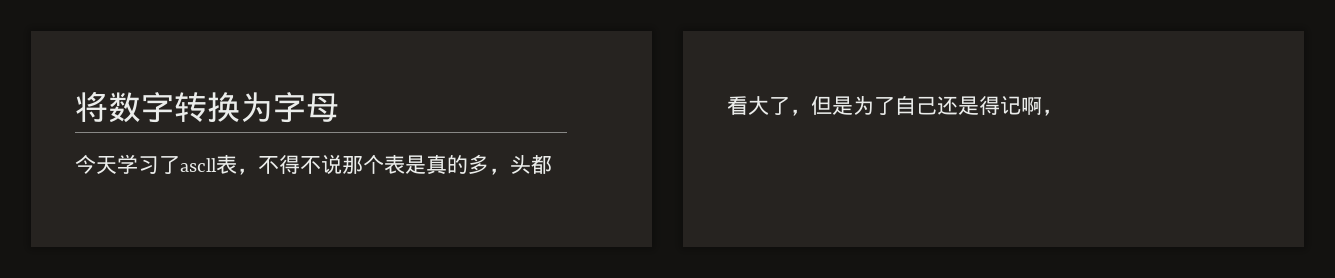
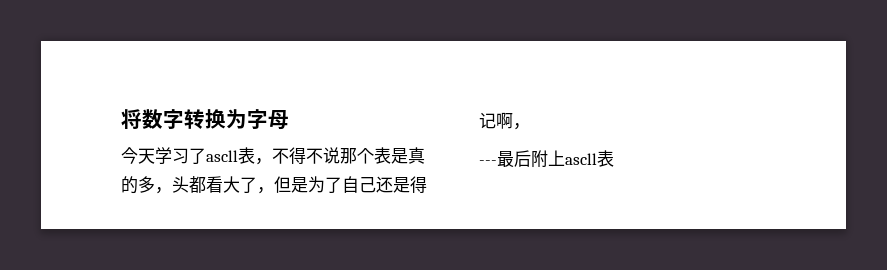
+ ---最后附上ascll表

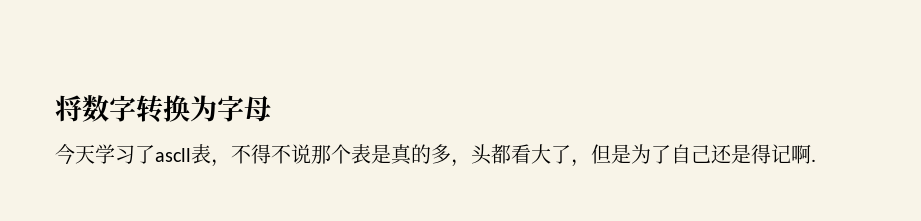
- 今天学习了ascll表，不得不说那个表是真的多，头都看大了，但是为了自己还是得记啊，
- ---最后附上ascll表
+ 今天学习了ascll表，不得不说那个表是真的多，头都看大了，但是为了自己还是得记啊.

